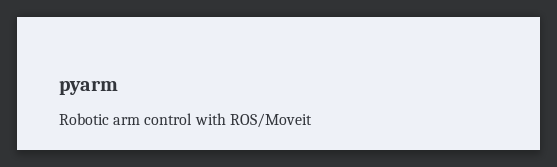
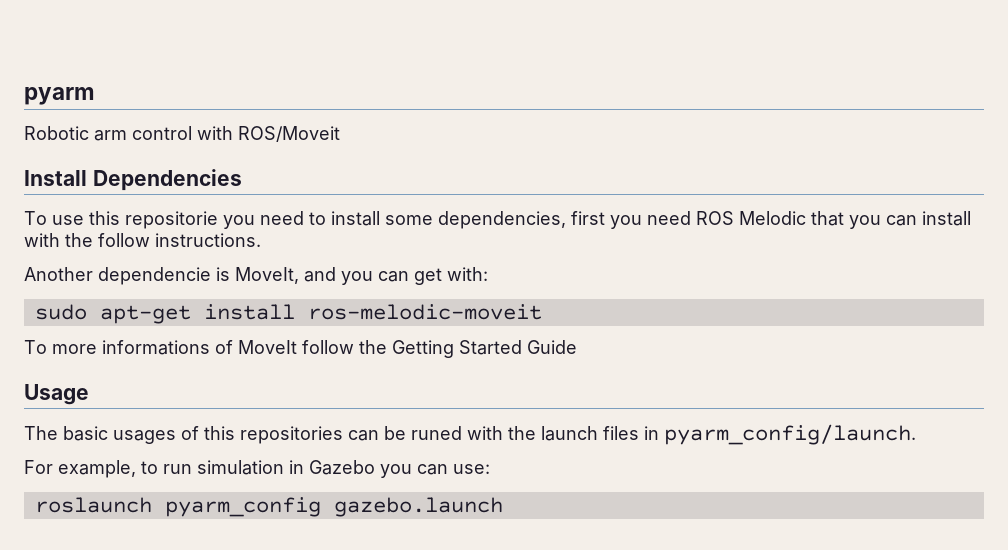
+ Install Dependencies
+ To use this repositorie you need to install some dependencies, first you need ROS Melodic that you can install with the follow instructions.
+ Another dependencie is MoveIt, and you can get with:
+ sudo apt-get install ros-melodic-moveit
+ To more informations of MoveIt follow the Getting Started Guide
+ Usage
+ The basic usages of this repositories can be runed with the launch files in pyarm_config/launch.
+ For example, to run simulation in Gazebo you can use:
+ roslaunch pyarm_config gazebo.launch

